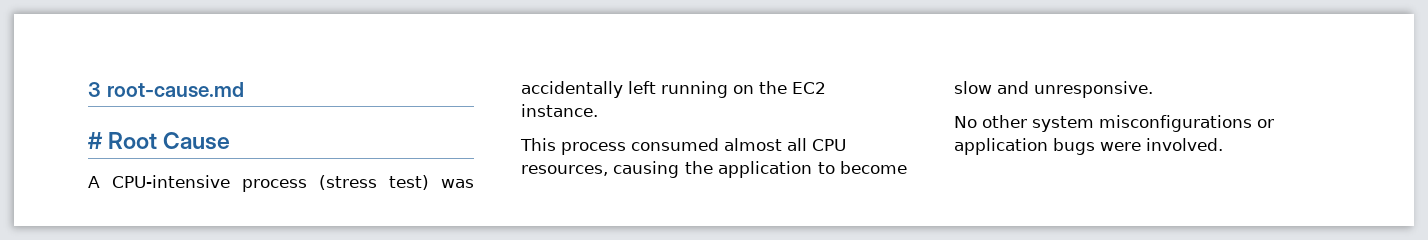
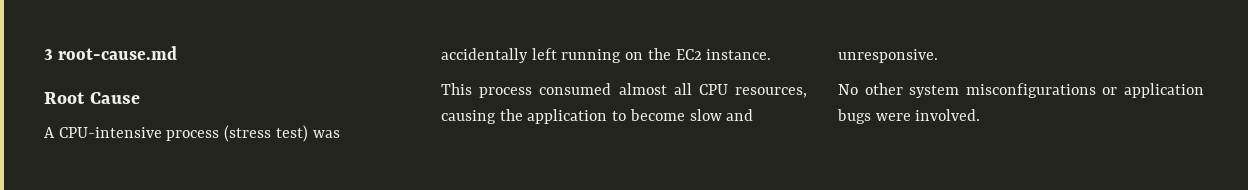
- # Root Cause
+ Root Cause

